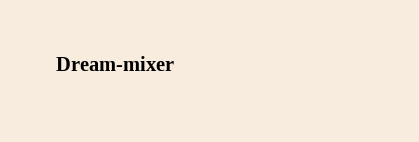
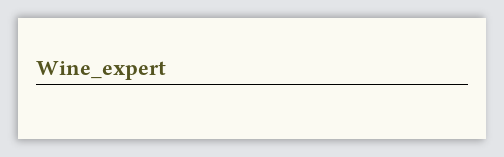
- Dream-mixer
+ Wine_expert

